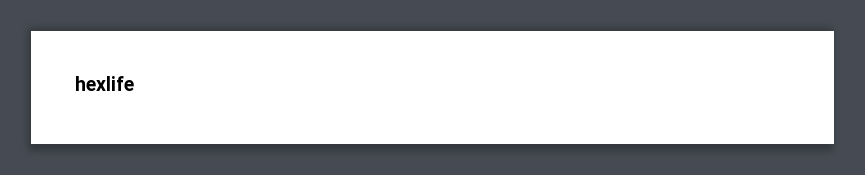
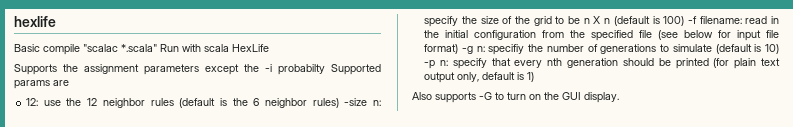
+ Basic compile "scalac *.scala" Run with scala HexLife
+ Supports the assignment parameters except the -i probabilty Supported params are
+ 12: use the 12 neighbor rules (default is the 6 neighbor rules) -size n: specify the size of the grid to be n X n (default is 100) -f filename: read in the initial configuration from the specified file (see below for input file format) -g n: specifiy the number of generations to simulate (default is 10) -p n: specify that every nth generation should be printed (for plain text output only, default is 1)
+ Also supports -G to turn on the GUI display.

